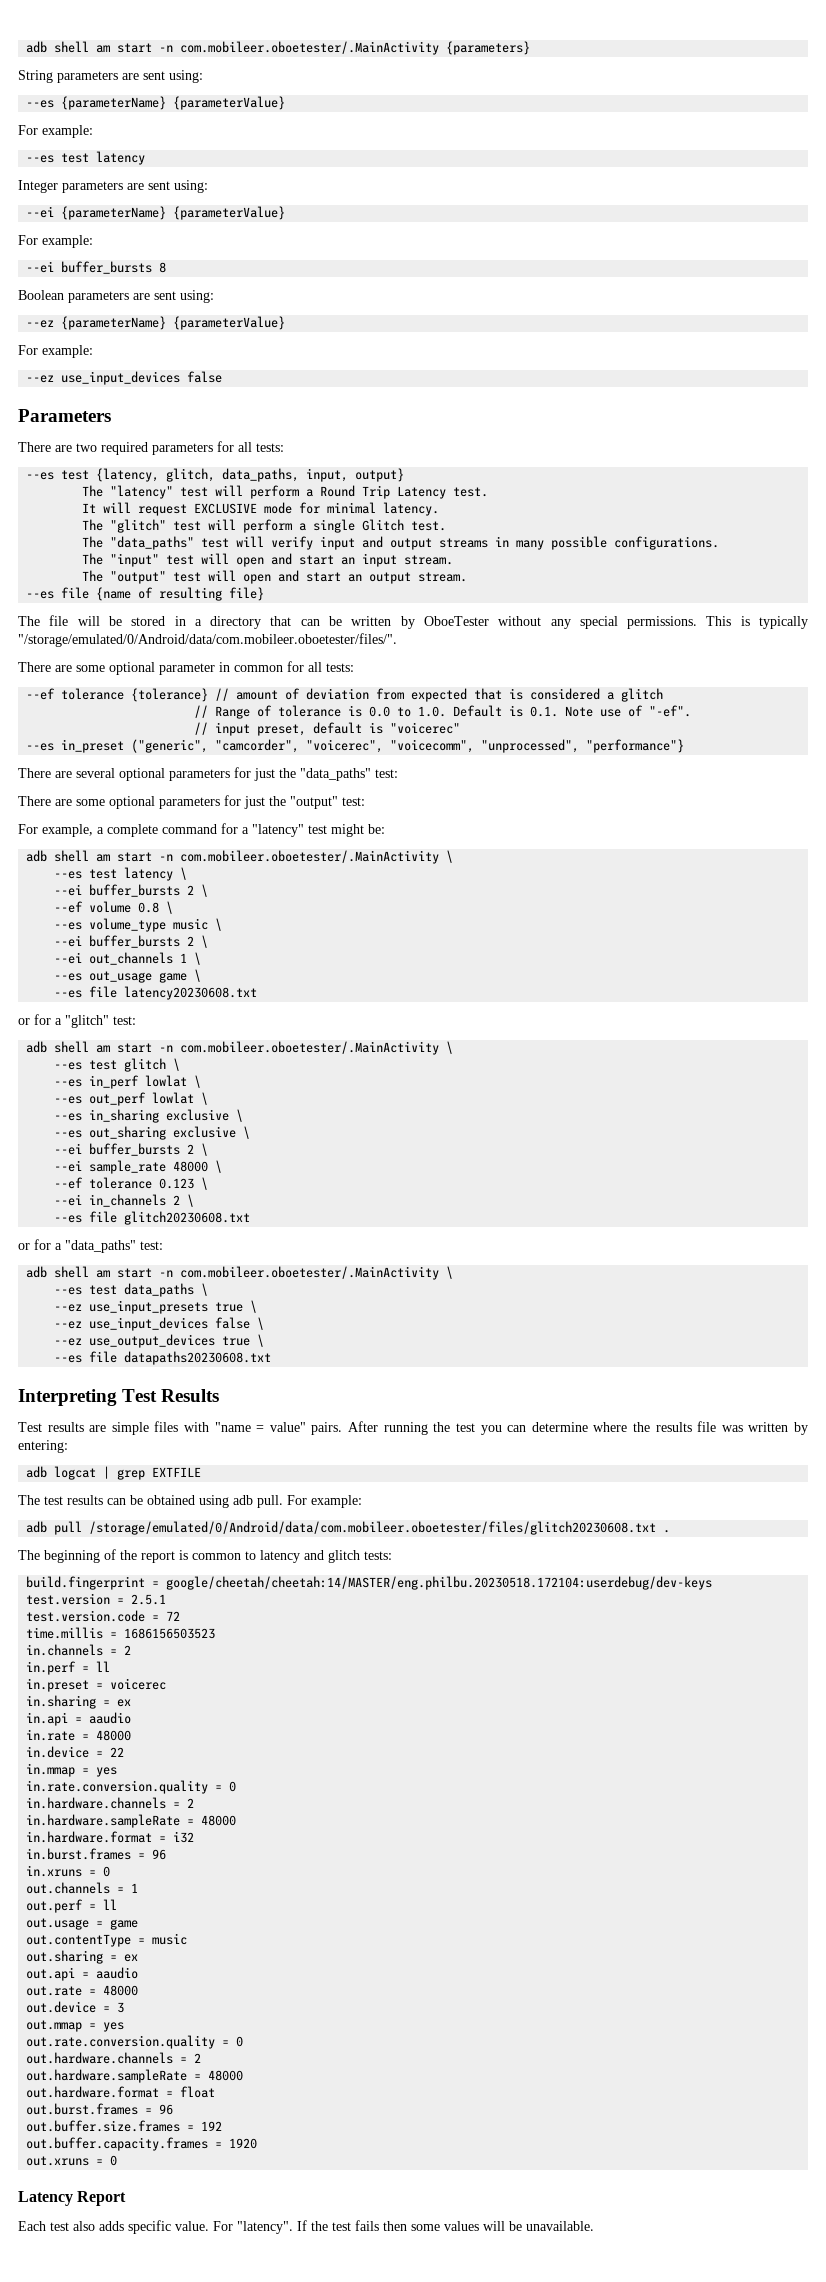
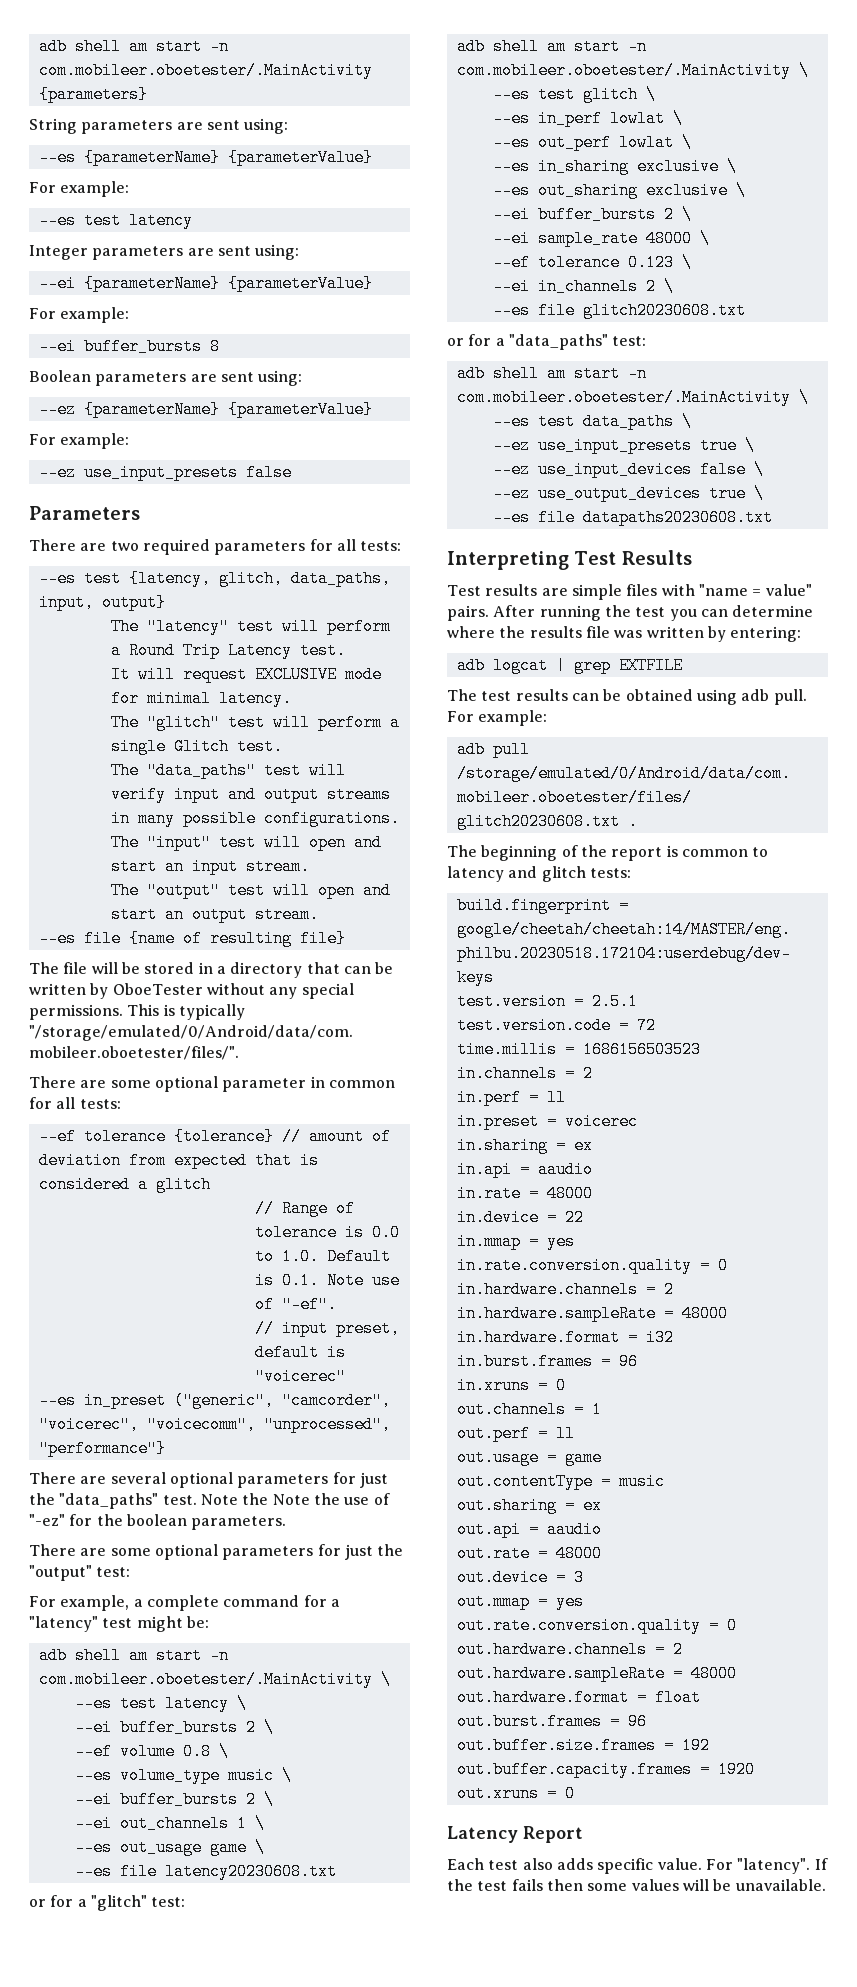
  --ez {parameterName} {parameterValue}
  For example:
- --ez use_input_devices false
+ --ez use_input_presets false
- There are several optional parameters for just the "data_paths" test:
+ There are several optional parameters for just the "data_paths" test. Note the Note the use of "-ez" for the boolean parameters.

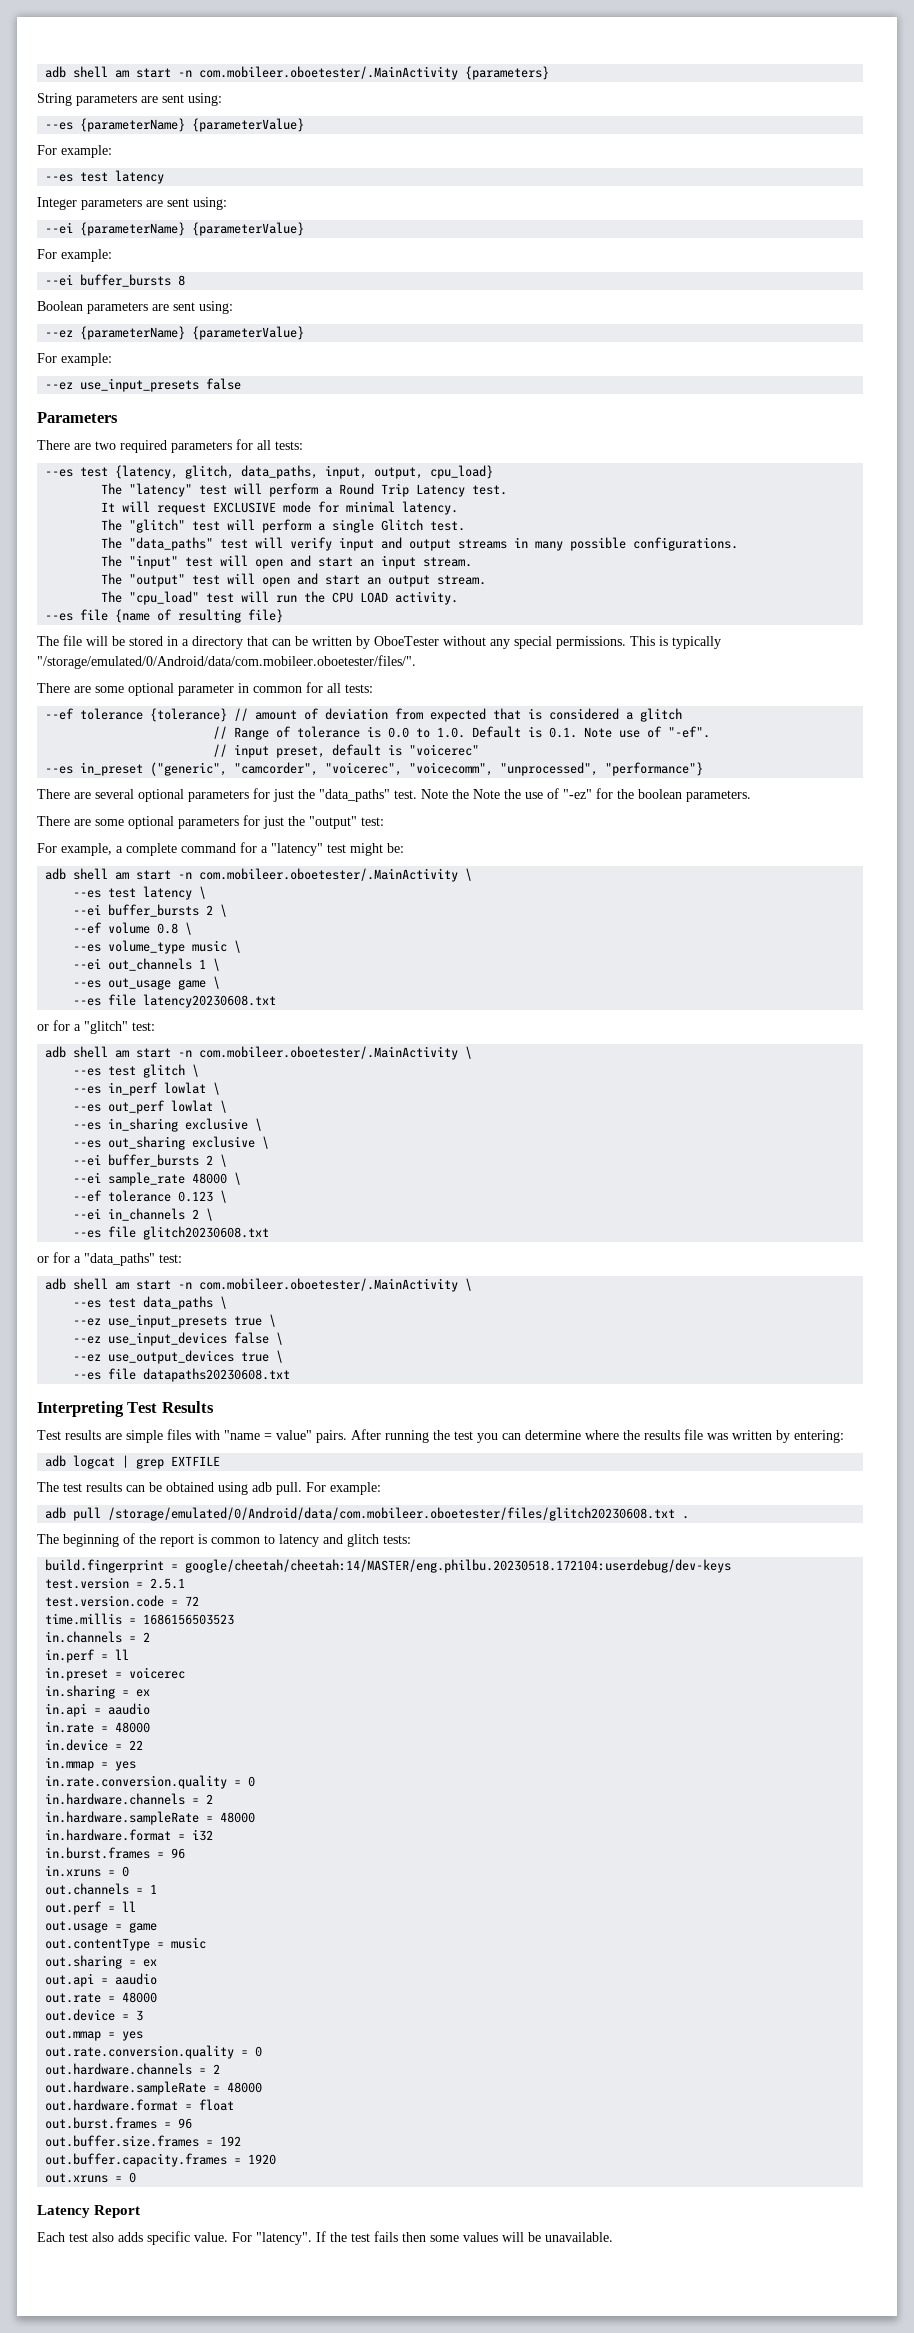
- --es test {latency, glitch, data_paths, input, output}
+ --es test {latency, glitch, data_paths, input, output, cpu_load}
+ The "cpu_load" test will run the CPU LOAD activity.
  --es volume_type music \
- --ei buffer_bursts 2 \

